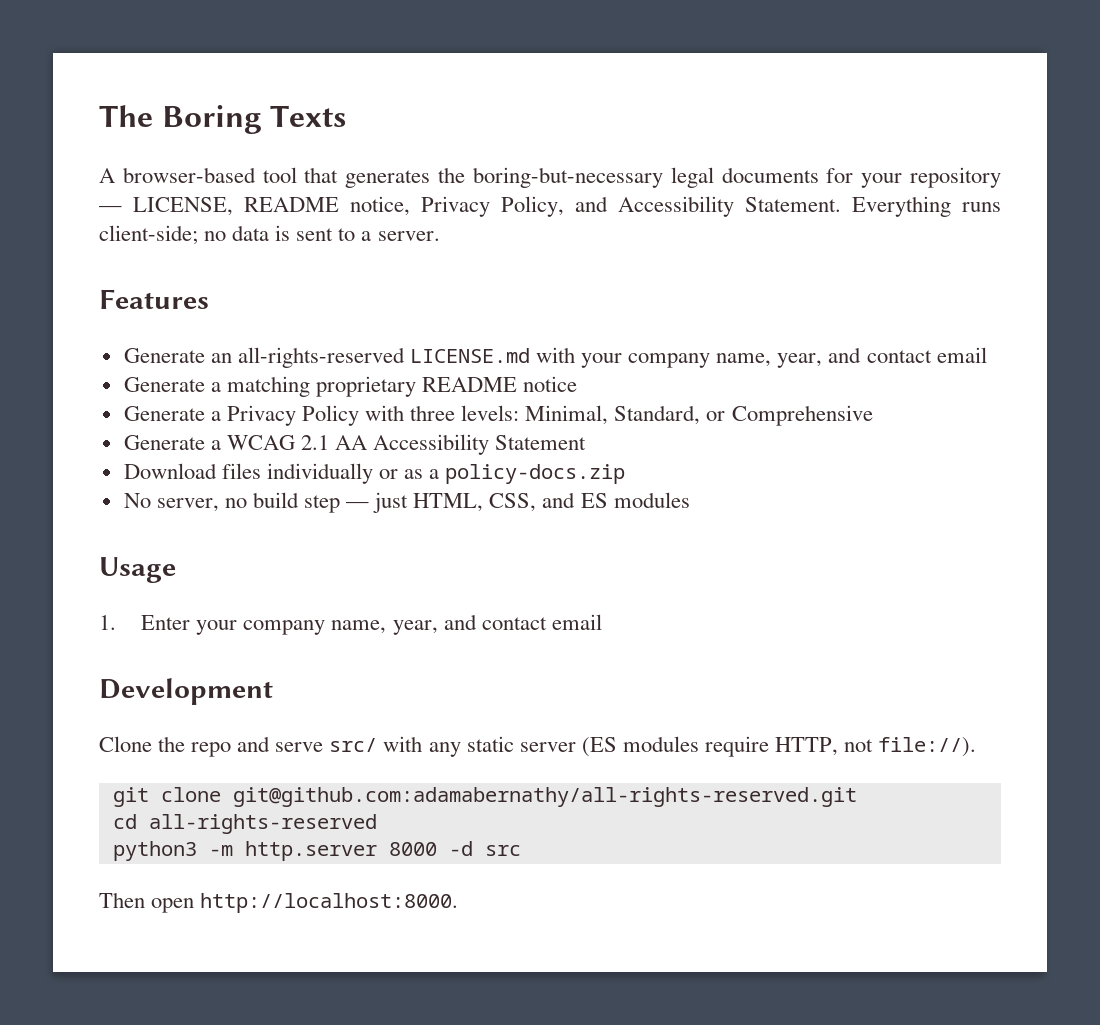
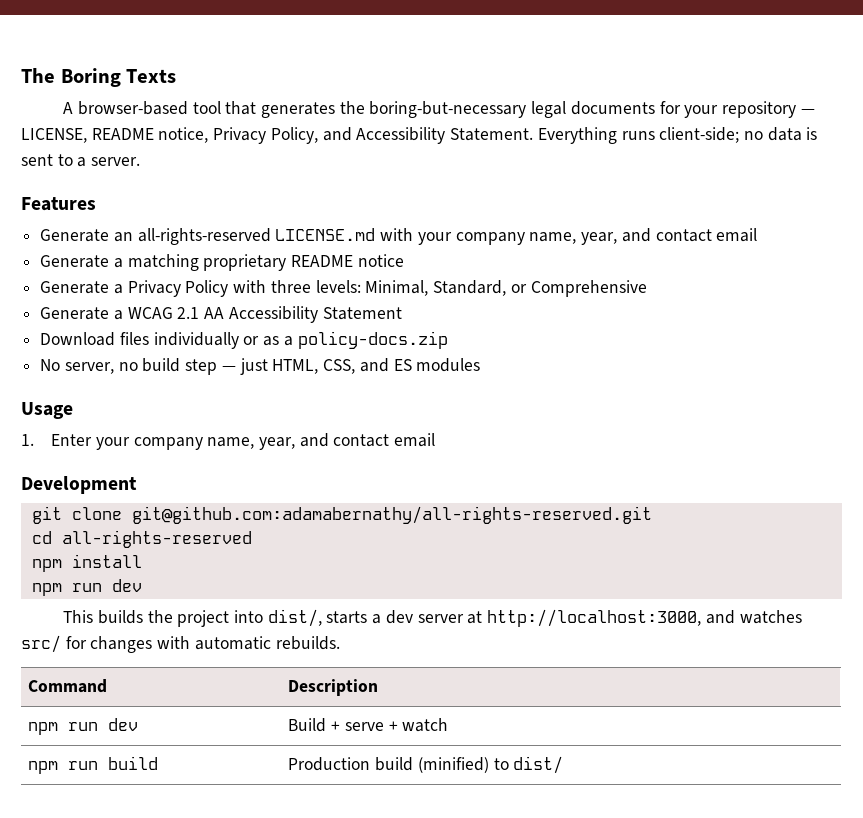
- Clone the repo and serve src/ with any static server (ES modules require HTTP, not file://).
- python3 -m http.server 8000 -d src
- Then open http://localhost:8000.
+ npm install
+ npm run dev
+ This builds the project into dist/, starts a dev server at http://localhost:3000, and watches src/ for changes with automatic rebuilds.
+ Command | Description
+ npm run dev | Build + serve + watch
+ npm run build | Production build (minified) to dist/

